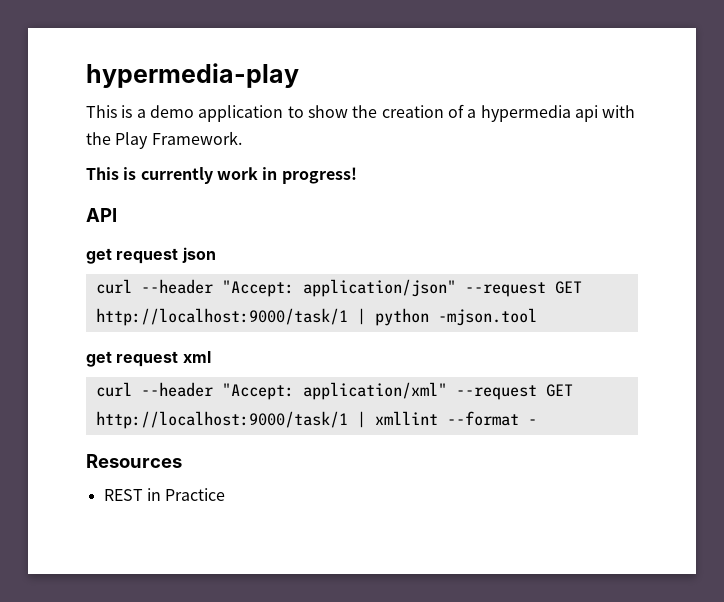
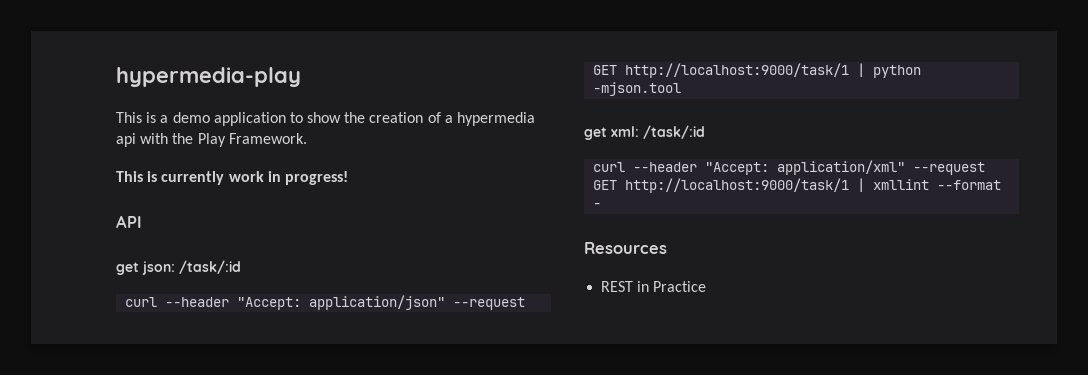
- get request json
+ get json: /task/:id
- get request xml
+ get xml: /task/:id

